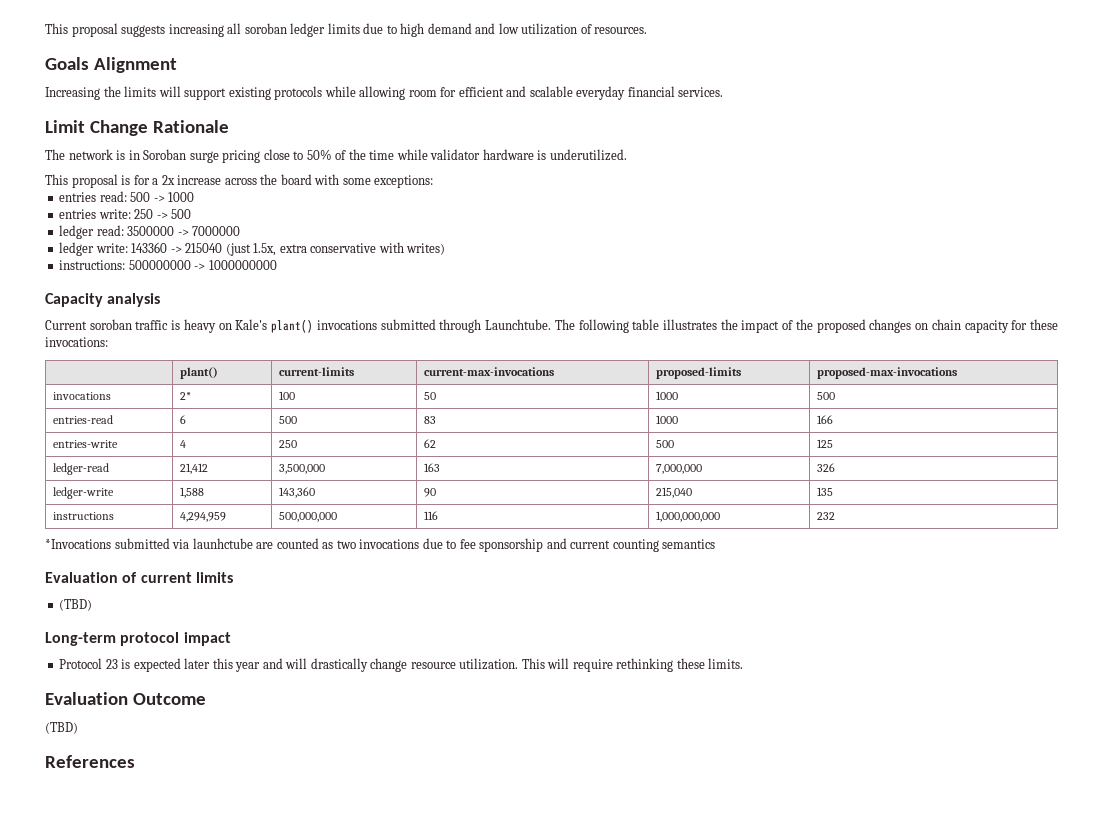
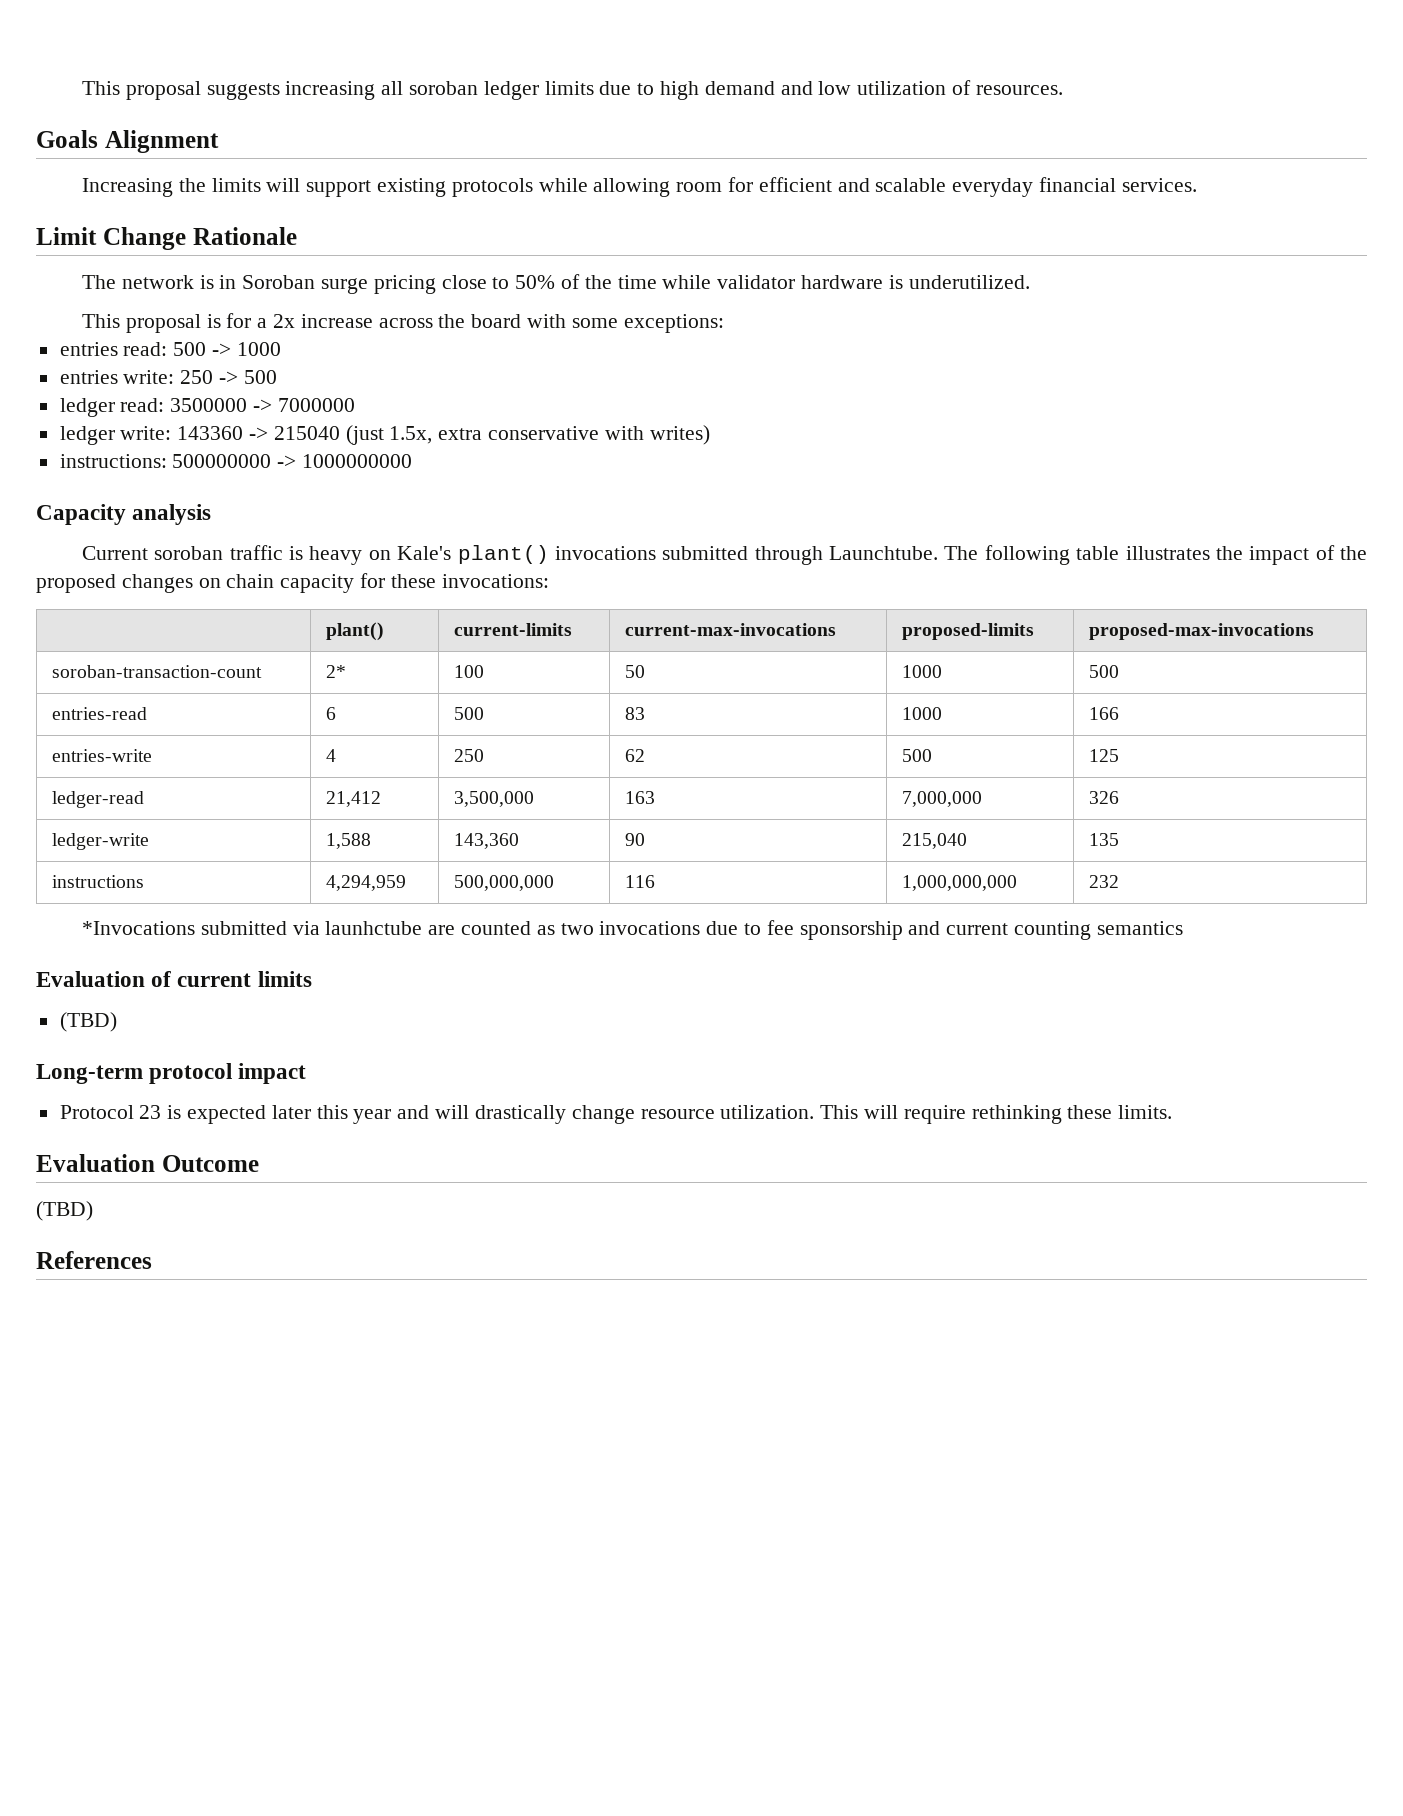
- invocations | 2* | 100 | 50 | 1000 | 500
+ soroban-transaction-count | 2* | 100 | 50 | 1000 | 500

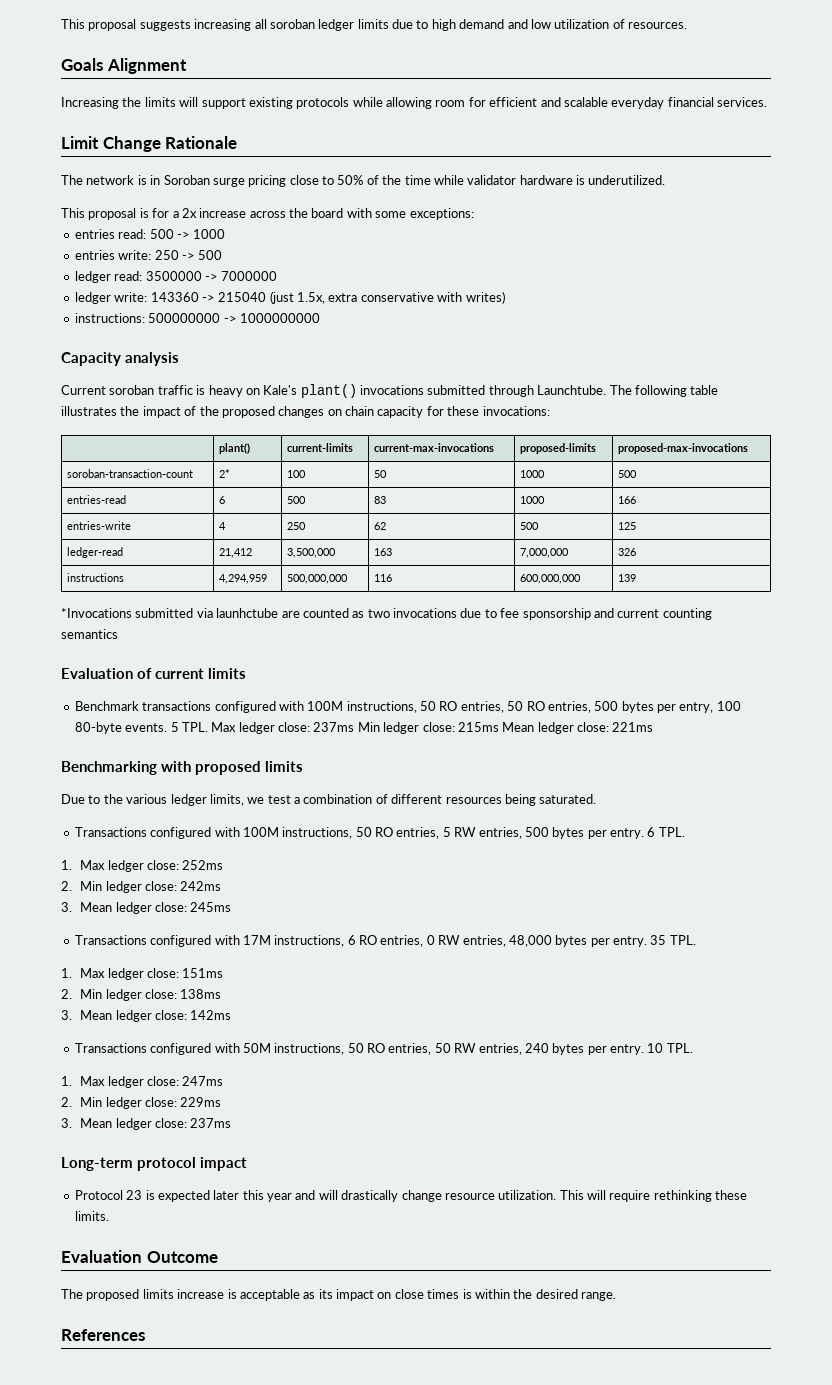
- ledger-write | 1,588 | 143,360 | 90 | 215,040 | 135
- instructions | 4,294,959 | 500,000,000 | 116 | 1,000,000,000 | 232
+ instructions | 4,294,959 | 500,000,000 | 116 | 600,000,000 | 139
  Evaluation of current limits
- (TBD)
+ Benchmark transactions configured with 100M instructions, 50 RO entries, 50 RO entries, 500 bytes per entry, 100 80-byte events. 5 TPL. Max ledger close: 237ms Min ledger close: 215ms Mean ledger close: 221ms
+ Benchmarking with proposed limits
+ Due to the various ledger limits, we test a combination of different resources being saturated.
+ Transactions configured with 100M instructions, 50 RO entries, 5 RW entries, 500 bytes per entry. 6 TPL.
+ 1. Max ledger close: 252ms
+ 2. Min ledger close: 242ms
+ 3. Mean ledger close: 245ms
+ Transactions configured with 17M instructions, 6 RO entries, 0 RW entries, 48,000 bytes per entry. 35 TPL.
+ 1. Max ledger close: 151ms
+ 2. Min ledger close: 138ms
+ 3. Mean ledger close: 142ms
+ Transactions configured with 50M instructions, 50 RO entries, 50 RW entries, 240 bytes per entry. 10 TPL.
+ 1. Max ledger close: 247ms
+ 2. Min ledger close: 229ms
+ 3. Mean ledger close: 237ms
  Evaluation Outcome
- (TBD)
+ The proposed limits increase is acceptable as its impact on close times is within the desired range.

